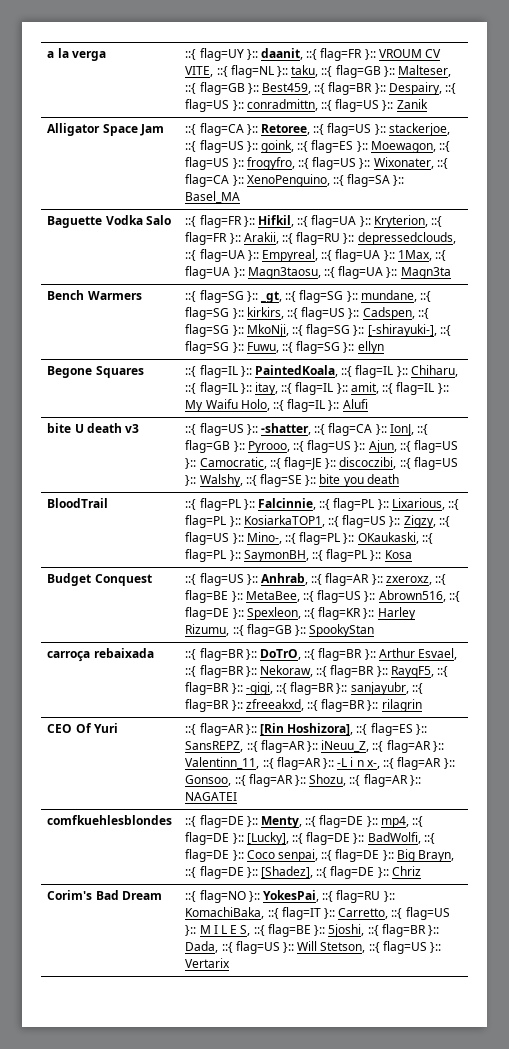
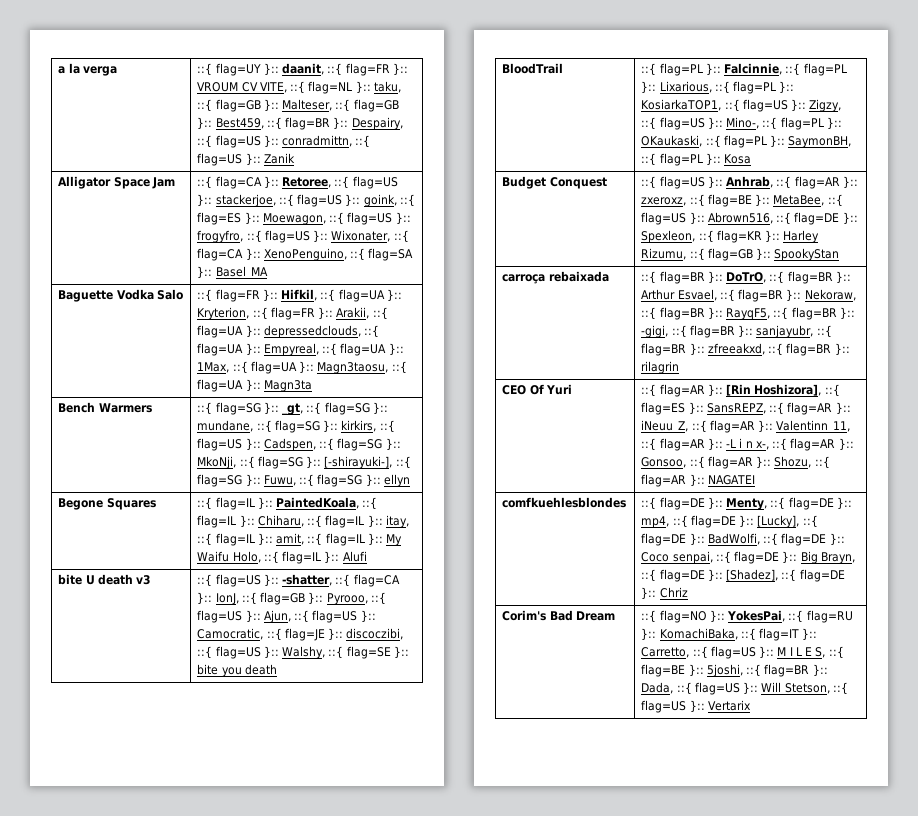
- Baguette Vodka Salo | ::{ flag=FR }:: Hifkil, ::{ flag=UA }:: Kryterion, ::{ flag=FR }:: Arakii, ::{ flag=RU }:: depressedclouds, ::{ flag=UA }:: Empyreal, ::{ flag=UA }:: 1Max, ::{ flag=UA }:: Magn3taosu, ::{ flag=UA }:: Magn3ta
+ Baguette Vodka Salo | ::{ flag=FR }:: Hifkil, ::{ flag=UA }:: Kryterion, ::{ flag=FR }:: Arakii, ::{ flag=UA }:: depressedclouds, ::{ flag=UA }:: Empyreal, ::{ flag=UA }:: 1Max, ::{ flag=UA }:: Magn3taosu, ::{ flag=UA }:: Magn3ta

